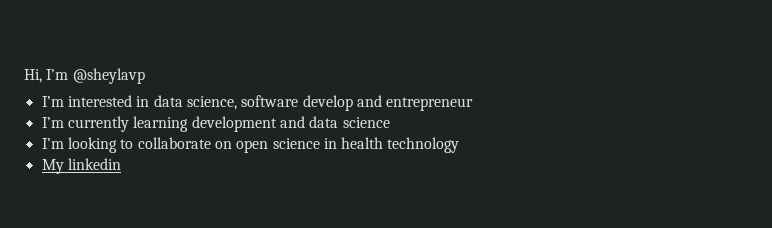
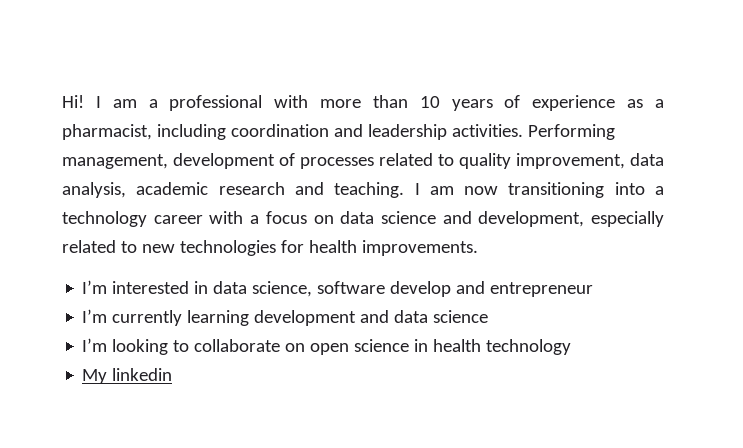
- Hi, I’m @sheylavp
+ Hi! I am a professional with more than 10 years of experience as a pharmacist, including coordination and leadership activities. Performing management, development of processes related to quality improvement, data analysis, academic research and teaching. I am now transitioning into a technology career with a focus on data science and development, especially related to new technologies for health improvements.

